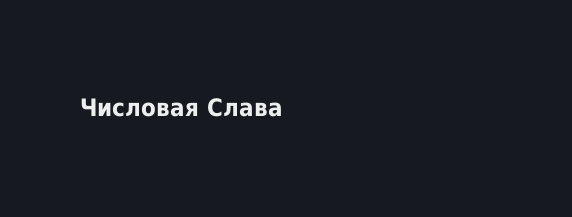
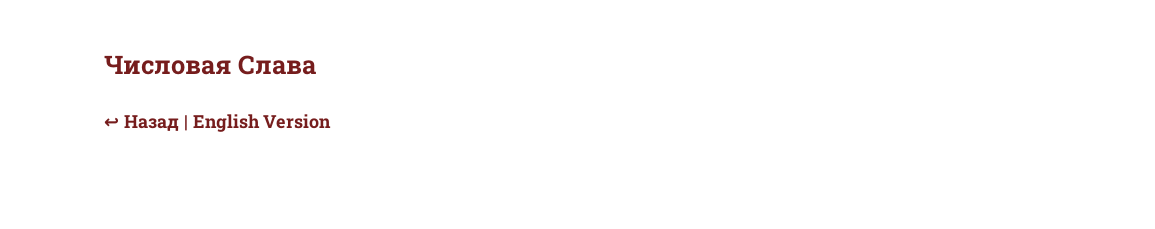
+ ↩ Назад | English Version

